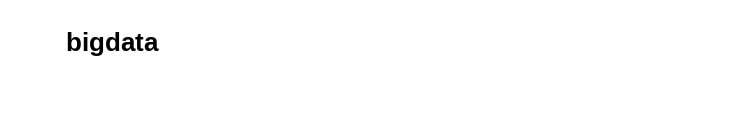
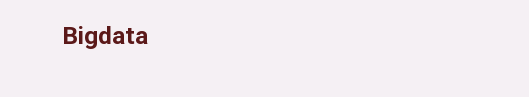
- bigdata
+ Bigdata

